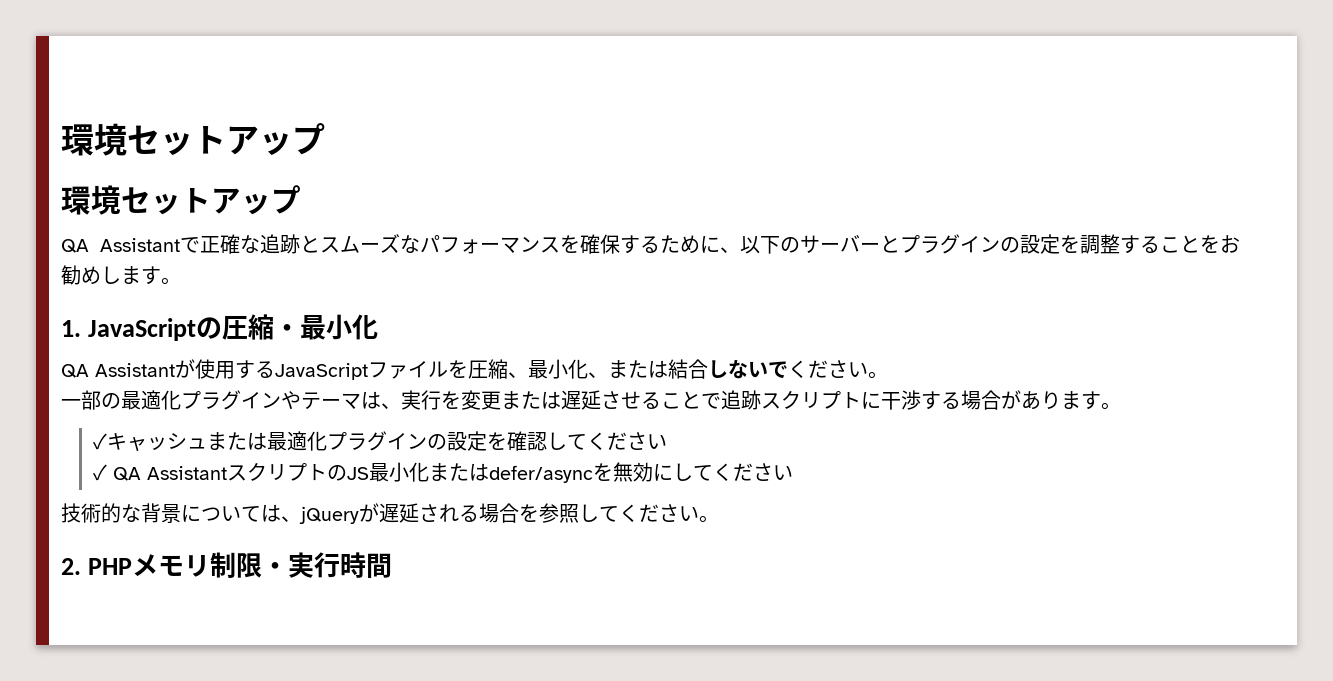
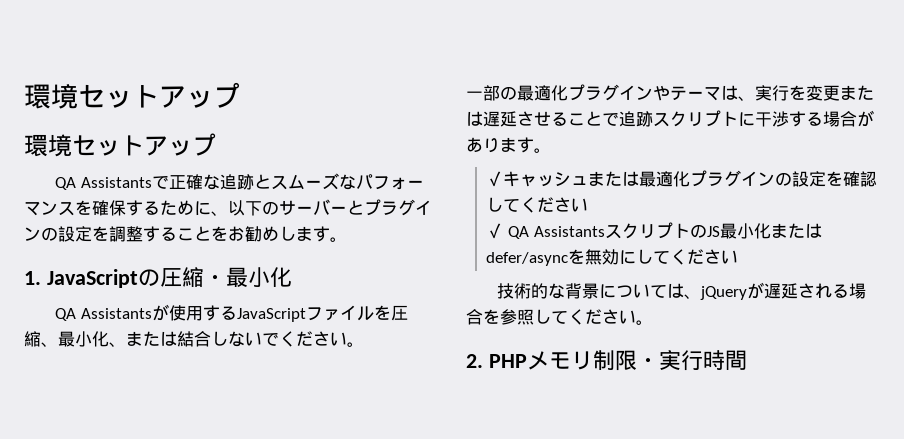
- QA Assistantで正確な追跡とスムーズなパフォーマンスを確保するために、以下のサーバーとプラグインの設定を調整することをお勧めします。
+ QA Assistantsで正確な追跡とスムーズなパフォーマンスを確保するために、以下のサーバーとプラグインの設定を調整することをお勧めします。
- QA Assistantが使用するJavaScriptファイルを圧縮、最小化、または結合しないでください。
+ QA Assistantsが使用するJavaScriptファイルを圧縮、最小化、または結合しないでください。
- ✓ QA AssistantスクリプトのJS最小化またはdefer/asyncを無効にしてください
+ ✓ QA AssistantsスクリプトのJS最小化またはdefer/asyncを無効にしてください

